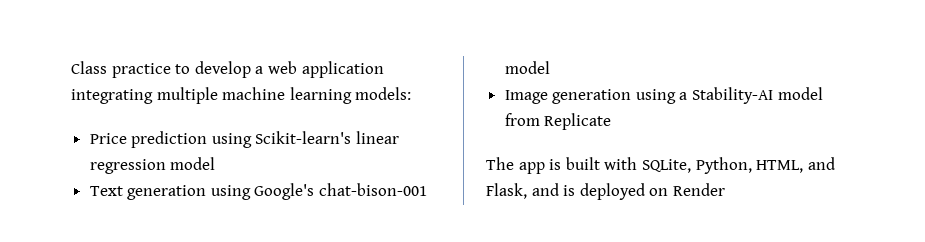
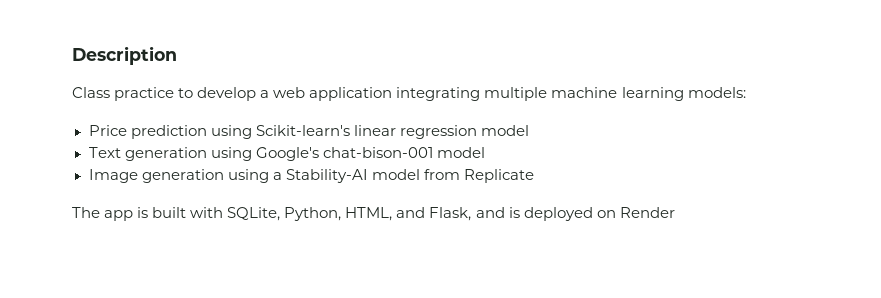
+ Description

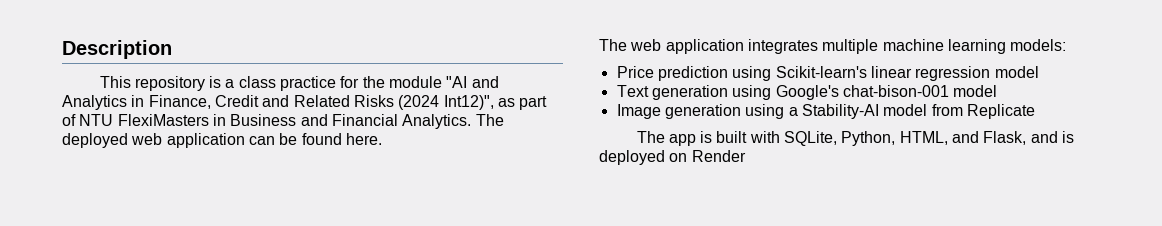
- Class practice to develop a web application integrating multiple machine learning models:
+ This repository is a class practice for the module "AI and Analytics in Finance, Credit and Related Risks (2024 Int12)", as part of NTU FlexiMasters in Business and Financial Analytics. The deployed web application can be found here.
+ The web application integrates multiple machine learning models:

